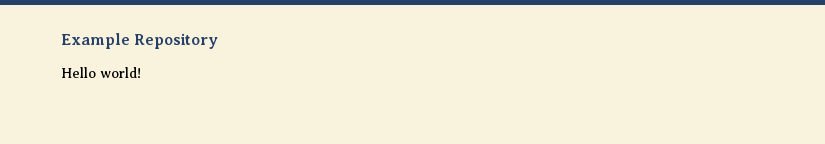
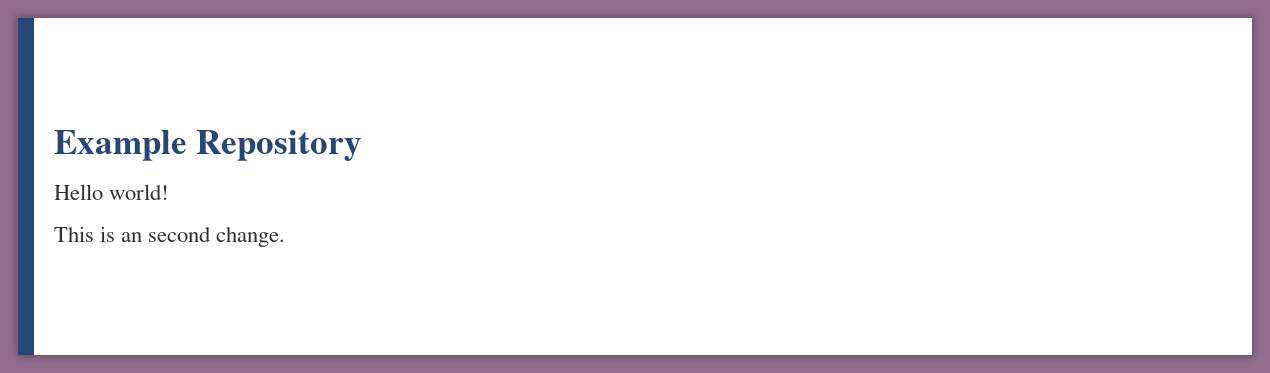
+ This is an second change.

